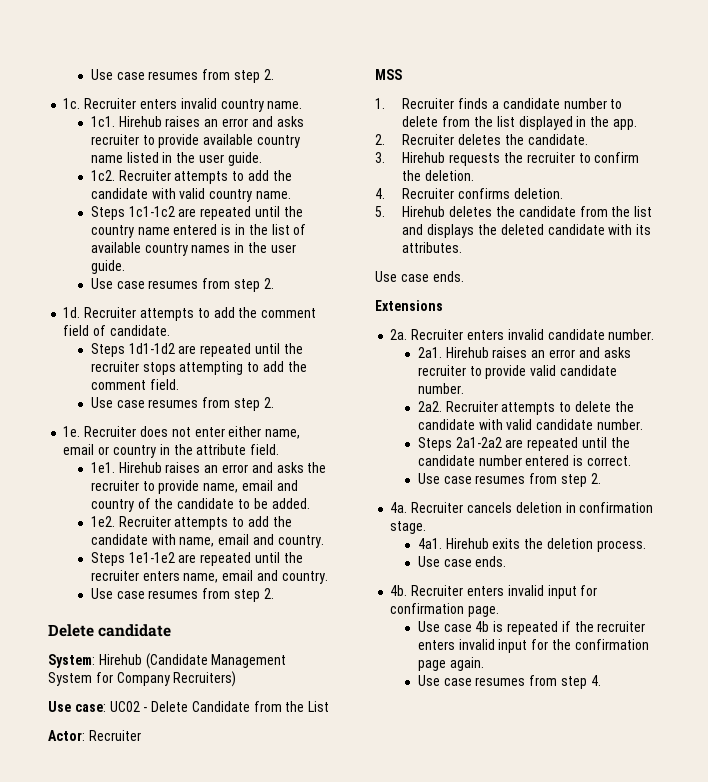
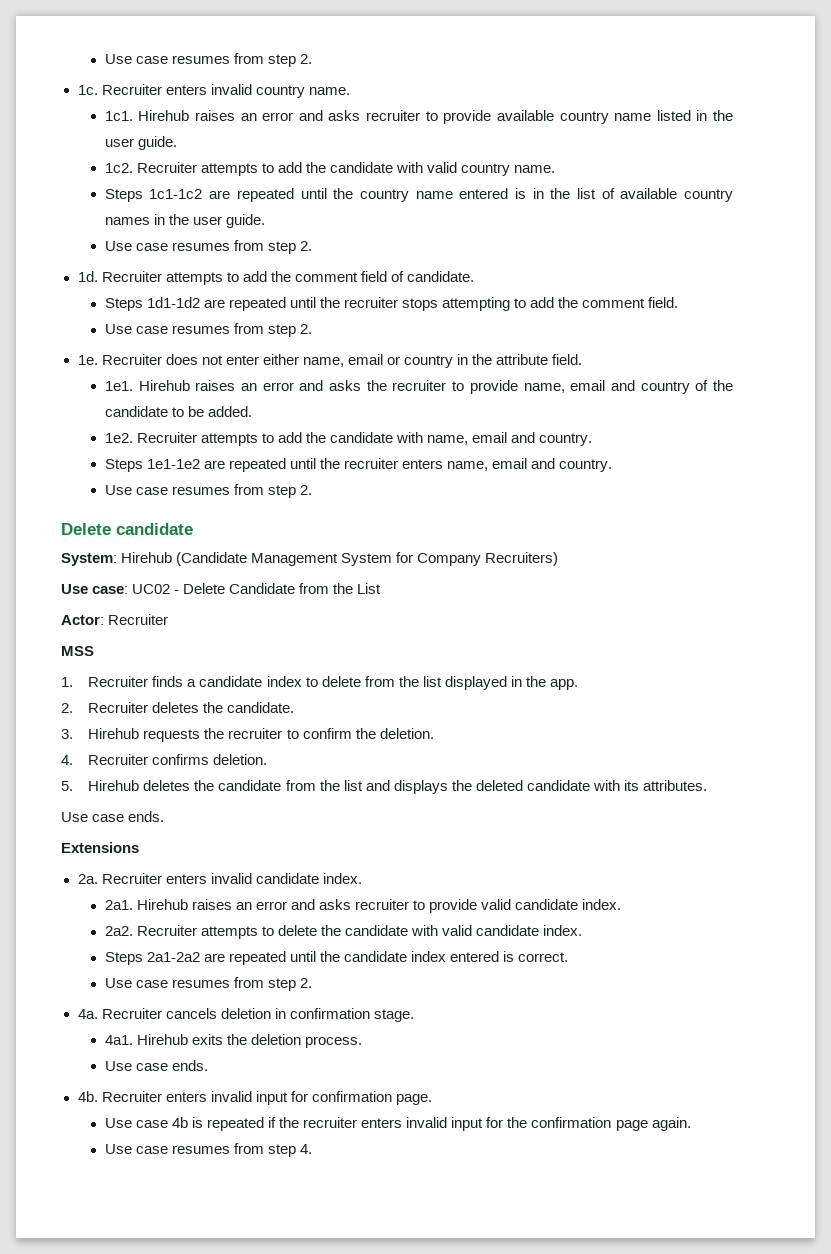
- 1. Recruiter finds a candidate number to delete from the list displayed in the app.
+ 1. Recruiter finds a candidate index to delete from the list displayed in the app.
- Recruiter enters invalid candidate number.
+ Recruiter enters invalid candidate index.
- Hirehub raises an error and asks recruiter to provide valid candidate number.
+ Hirehub raises an error and asks recruiter to provide valid candidate index.
- Recruiter attempts to delete the candidate with valid candidate number.
+ Recruiter attempts to delete the candidate with valid candidate index.
- Steps 2a1-2a2 are repeated until the candidate number entered is correct.
+ Steps 2a1-2a2 are repeated until the candidate index entered is correct.

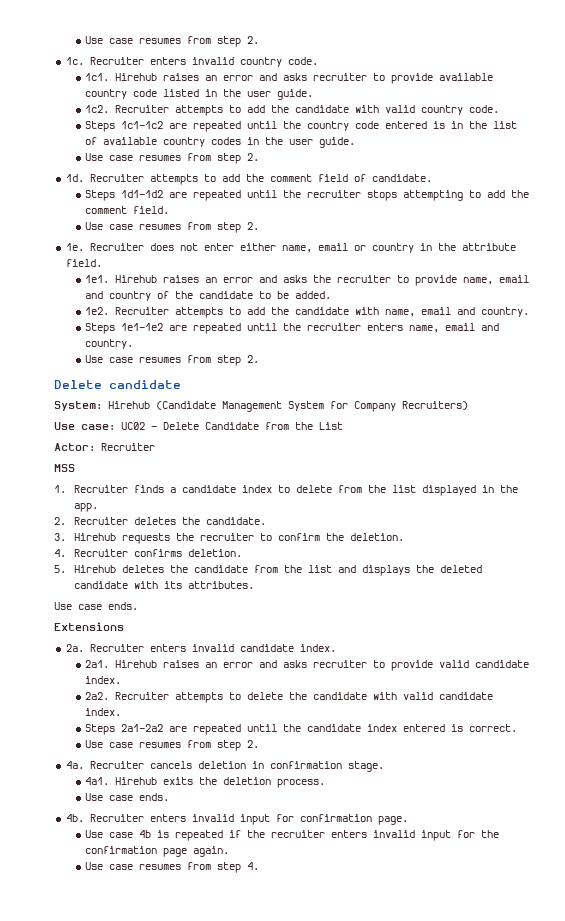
- Recruiter enters invalid country name.
+ Recruiter enters invalid country code.
- Hirehub raises an error and asks recruiter to provide available country name listed in the user guide.
+ Hirehub raises an error and asks recruiter to provide available country code listed in the user guide.
- Recruiter attempts to add the candidate with valid country name.
+ Recruiter attempts to add the candidate with valid country code.
- Steps 1c1-1c2 are repeated until the country name entered is in the list of available country names in the user guide.
+ Steps 1c1-1c2 are repeated until the country code entered is in the list of available country codes in the user guide.

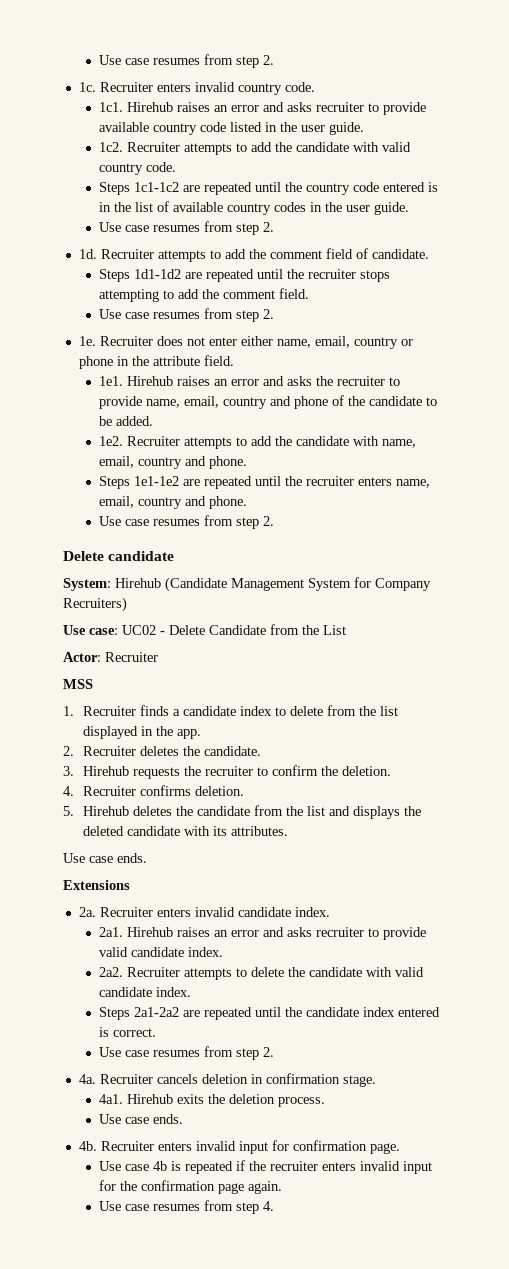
- Recruiter does not enter either name, email or country in the attribute field.
+ Recruiter does not enter either name, email, country or phone in the attribute field.
- Hirehub raises an error and asks the recruiter to provide name, email and country of the candidate to be added.
+ Hirehub raises an error and asks the recruiter to provide name, email, country and phone of the candidate to be added.
- Recruiter attempts to add the candidate with name, email and country.
+ Recruiter attempts to add the candidate with name, email, country and phone.
- Steps 1e1-1e2 are repeated until the recruiter enters name, email and country.
+ Steps 1e1-1e2 are repeated until the recruiter enters name, email, country and phone.

